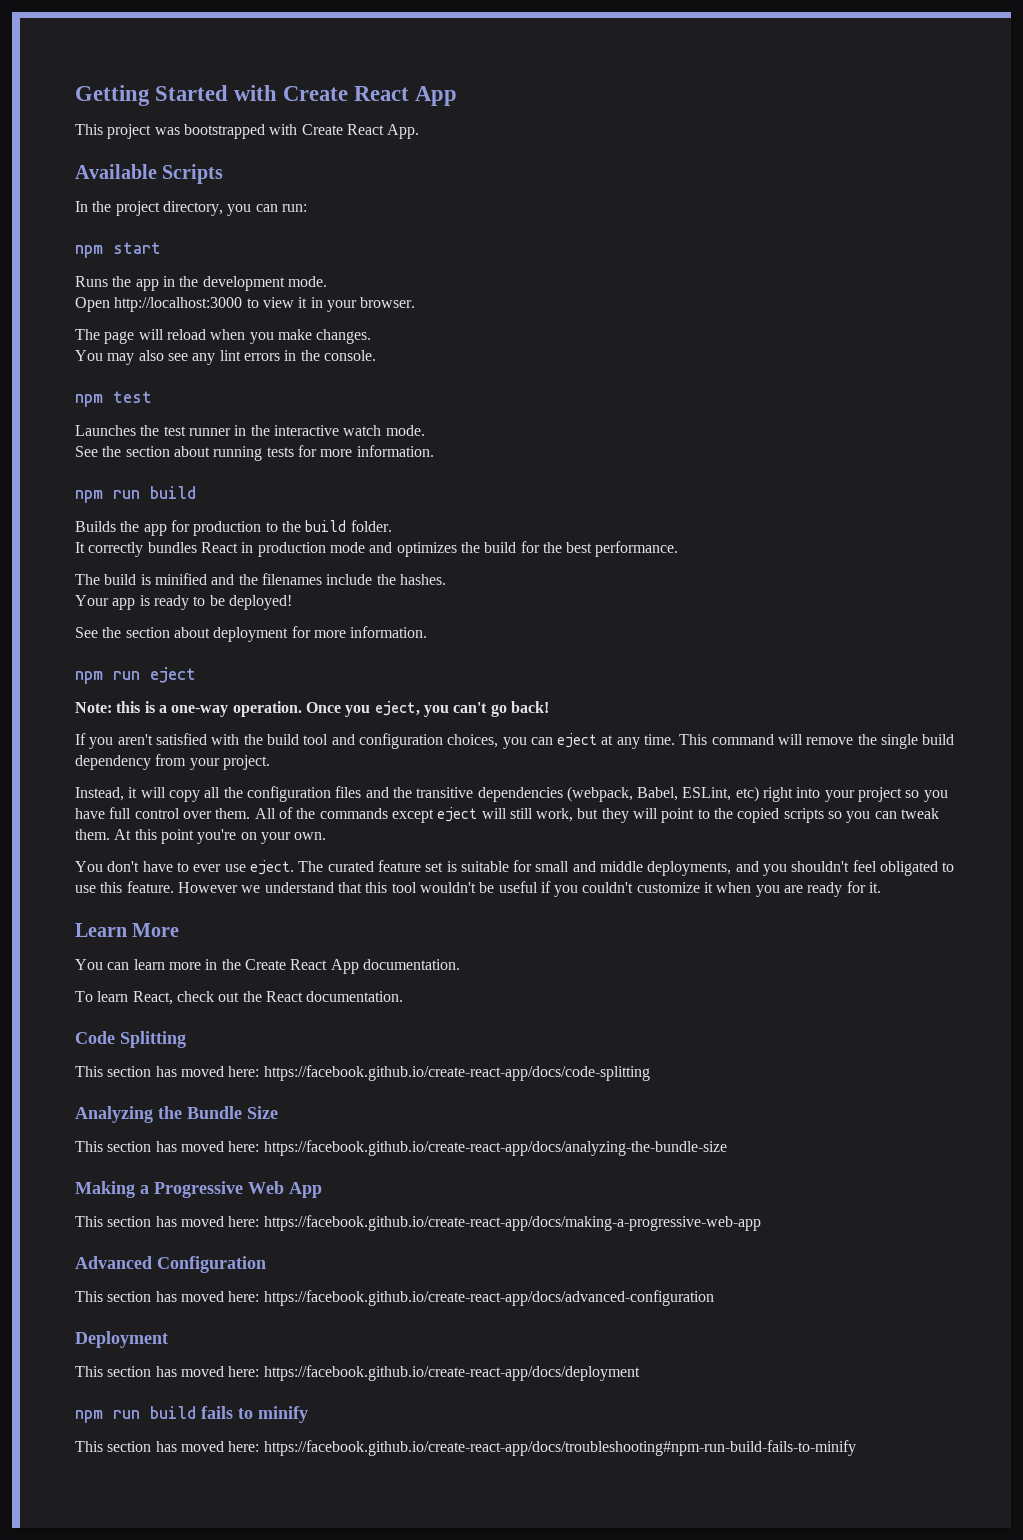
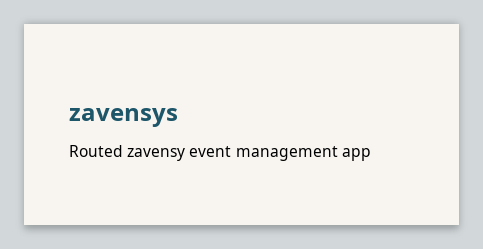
- Getting Started with Create React App
- This project was bootstrapped with Create React App.
- Available Scripts
- In the project directory, you can run:
- npm start
- Runs the app in the development mode.
- Open http://localhost:3000 to view it in your browser.
- The page will reload when you make changes.
- You may also see any lint errors in the console.
- npm test
- Launches the test runner in the interactive watch mode.
- See the section about running tests for more information.
- npm run build
- Builds the app for production to the build folder.
- It correctly bundles React in production mode and optimizes the build for the best performance.
- The build is minified and the filenames include the hashes.
- Your app is ready to be deployed!
- See the section about deployment for more information.
- npm run eject
- Note: this is a one-way operation. Once you eject, you can't go back!
- If you aren't satisfied with the build tool and configuration choices, you can eject at any time. This command will remove the single build dependency from your project.
- Instead, it will copy all the configuration files and the transitive dependencies (webpack, Babel, ESLint, etc) right into your project so you have full control over them. All of the commands except eject will still work, but they will point to the copied scripts so you can tweak them. At this point you're on your own.
- You don't have to ever use eject. The curated feature set is suitable for small and middle deployments, and you shouldn't feel obligated to use this feature. However we understand that this tool wouldn't be useful if you couldn't customize it when you are ready for it.
- Learn More
- You can learn more in the Create React App documentation.
- To learn React, check out the React documentation.
- Code Splitting
- This section has moved here: https://facebook.github.io/create-react-app/docs/code-splitting
- Analyzing the Bundle Size
- This section has moved here: https://facebook.github.io/create-react-app/docs/analyzing-the-bundle-size
- Making a Progressive Web App
- This section has moved here: https://facebook.github.io/create-react-app/docs/making-a-progressive-web-app
- Advanced Configuration
- This section has moved here: https://facebook.github.io/create-react-app/docs/advanced-configuration
- Deployment
- This section has moved here: https://facebook.github.io/create-react-app/docs/deployment
- npm run build fails to minify
- This section has moved here: https://facebook.github.io/create-react-app/docs/troubleshooting#npm-run-build-fails-to-minify
+ zavensys
+ Routed zavensy event management app

